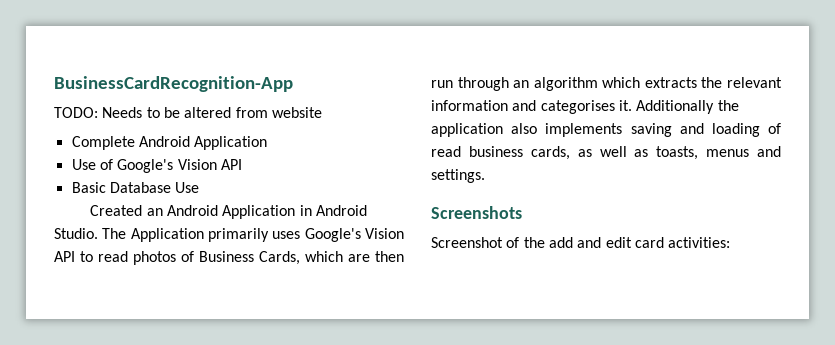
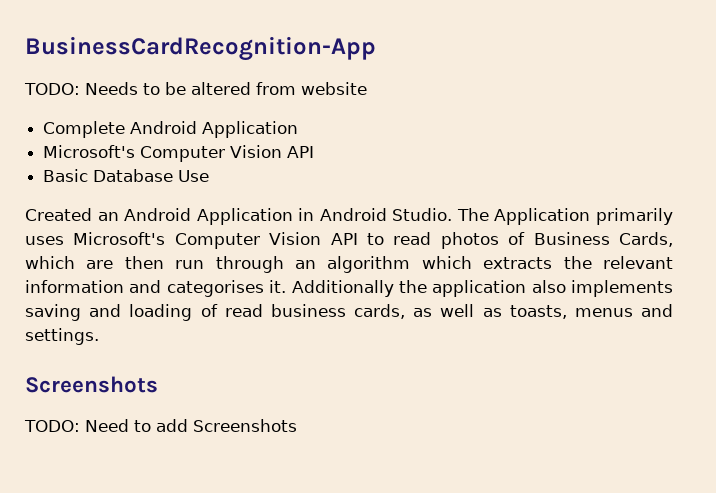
  Complete Android Application
- Use of Google's Vision API
+ Microsoft's Computer Vision API
- The Application primarily uses Google's Vision API to read photos of Business Cards, which are then run through an algorithm which extracts the relevant information and categorises it.
+ The Application primarily uses Microsoft's Computer Vision API to read photos of Business Cards, which are then run through an algorithm which extracts the relevant information and categorises it.
- Screenshot of the add and edit card activities:
+ TODO: Need to add Screenshots

